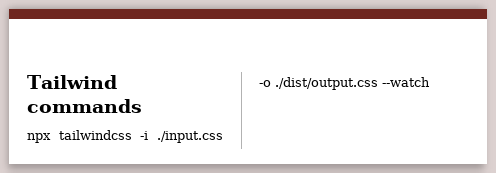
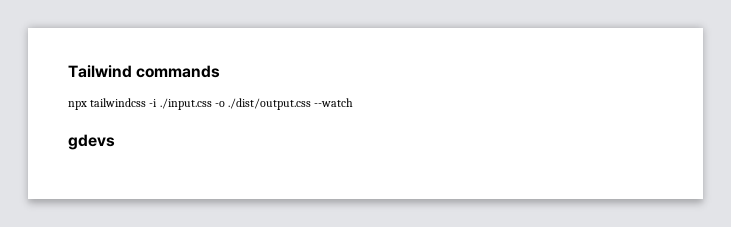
+ gdevs

